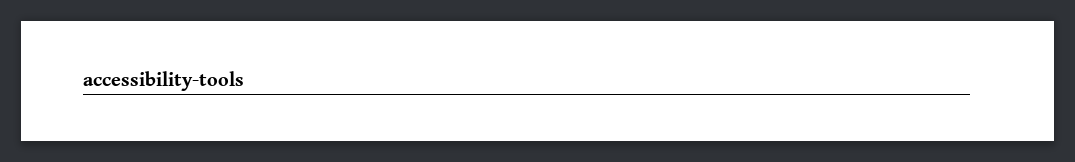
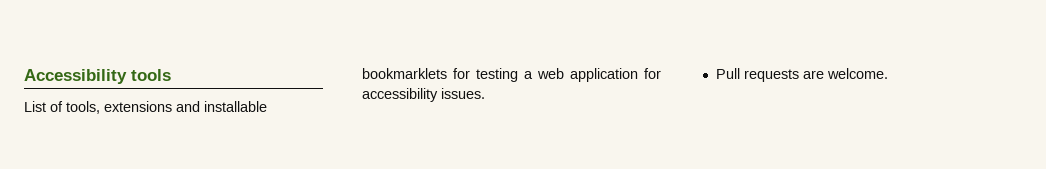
- accessibility-tools
+ Accessibility tools
+ List of tools, extensions and installable bookmarklets for testing a web application for accessibility issues.
+ Pull requests are welcome.

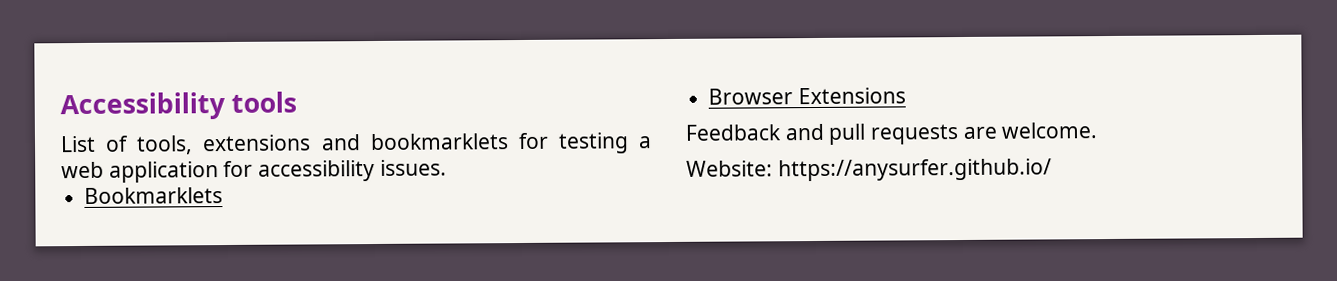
- List of tools, extensions and installable bookmarklets for testing a web application for accessibility issues.
+ List of tools, extensions and bookmarklets for testing a web application for accessibility issues.
- Pull requests are welcome.
+ Bookmarklets
+ Browser Extensions
+ Feedback and pull requests are welcome.
+ Website: https://anysurfer.github.io/

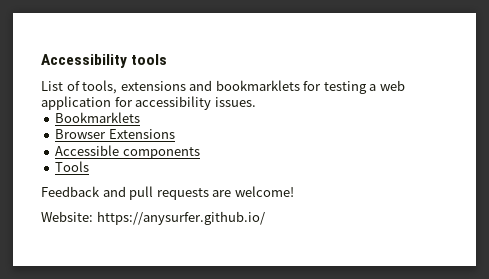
+ Accessible components
+ Tools
- Feedback and pull requests are welcome.
+ Feedback and pull requests are welcome!

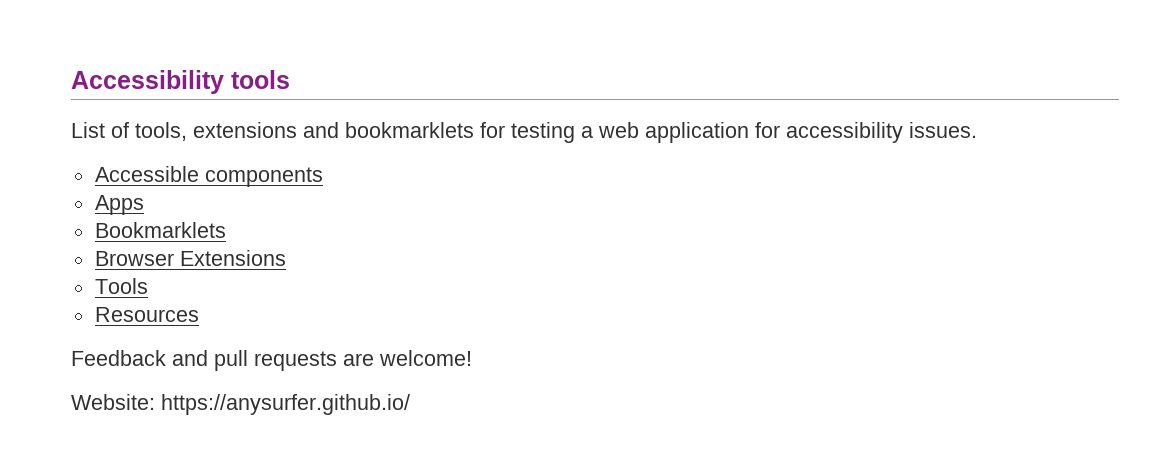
+ Accessible components
+ Apps
- Accessible components
  Tools
+ Resources

